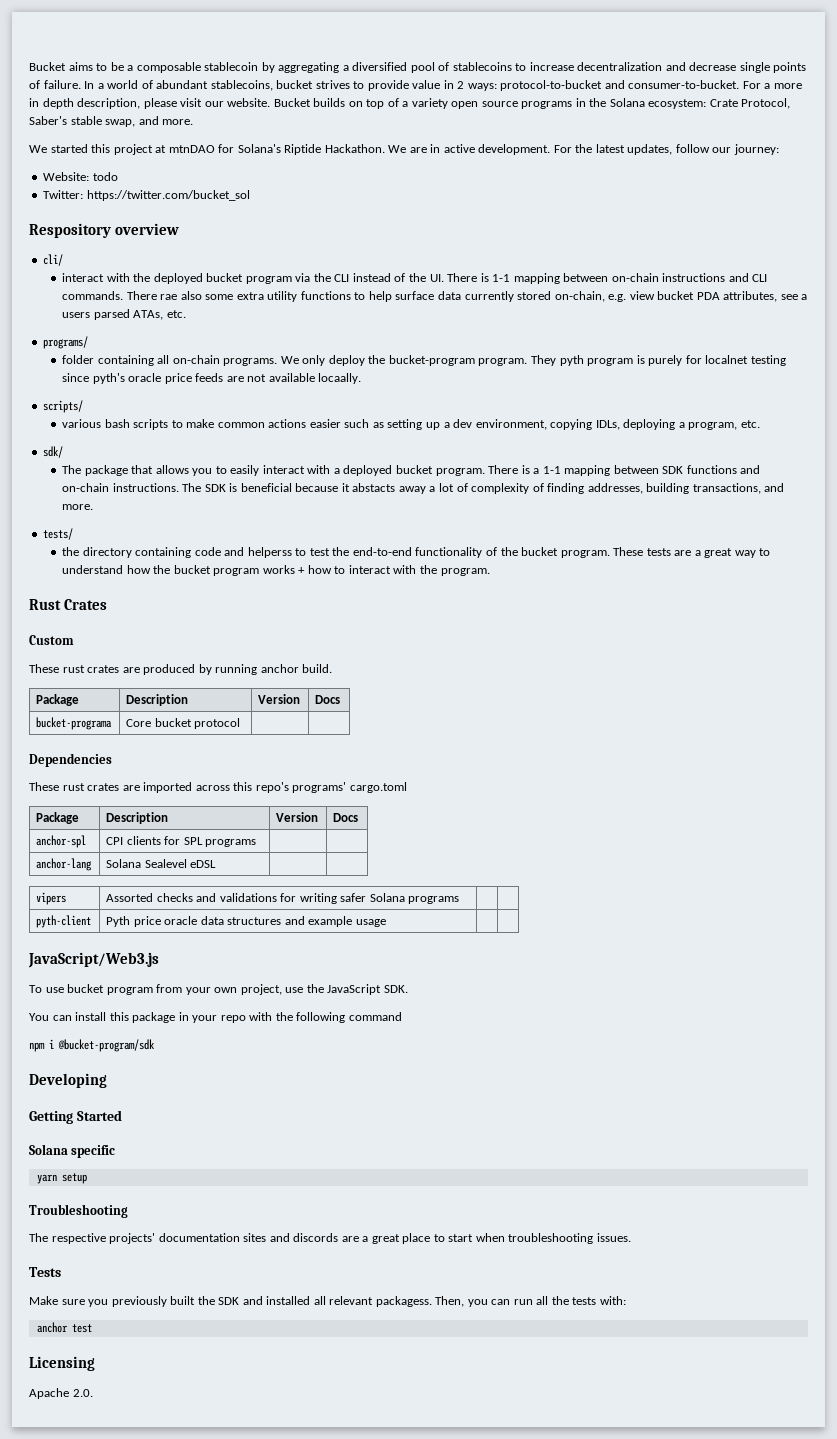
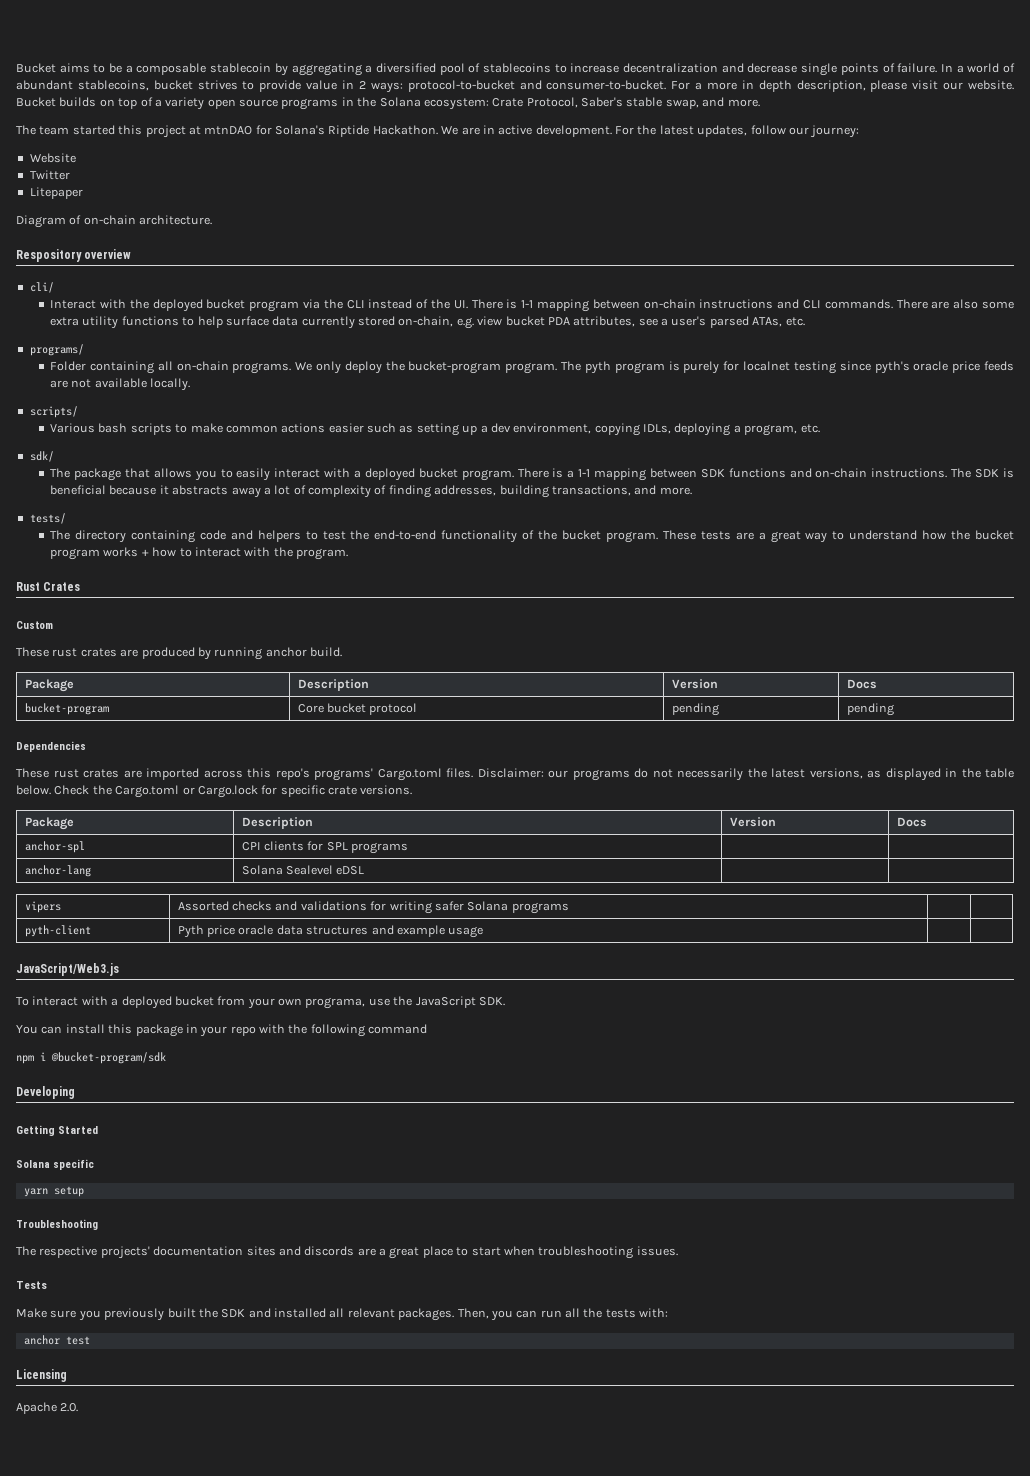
- We started this project at mtnDAO for Solana's Riptide Hackathon.
+ The team started this project at mtnDAO for Solana's Riptide Hackathon.
- Website: todo
- Twitter: https://twitter.com/bucket_sol
+ Website
+ Twitter
+ Litepaper
+ Diagram of on-chain architecture.
- interact with the deployed bucket program via the CLI instead of the UI. There is 1-1 mapping between on-chain instructions and CLI commands.
+ Interact with the deployed bucket program via the CLI instead of the UI. There is 1-1 mapping between on-chain instructions and CLI commands.
- There rae also some extra utility functions to help surface data currently stored on-chain, e.g. view bucket PDA attributes, see a users parsed ATAs, etc.
+ There are also some extra utility functions to help surface data currently stored on-chain, e.g. view bucket PDA attributes, see a user's parsed ATAs, etc.
- folder containing all on-chain programs.
+ Folder containing all on-chain programs.
- They pyth program is purely for localnet testing since pyth's oracle price feeds are not available locaally.
+ The pyth program is purely for localnet testing since pyth's oracle price feeds are not available locally.
- various bash scripts to make common actions easier such as setting up a dev environment, copying IDLs, deploying a program, etc.
+ Various bash scripts to make common actions easier such as setting up a dev environment, copying IDLs, deploying a program, etc.
- The SDK is beneficial because it abstacts away a lot of complexity of finding addresses, building transactions, and more.
+ The SDK is beneficial because it abstracts away a lot of complexity of finding addresses, building transactions, and more.
- the directory containing code and helperss to test the end-to-end functionality of the bucket program.
+ The directory containing code and helpers to test the end-to-end functionality of the bucket program.
- bucket-programa | Core bucket protocol | |
+ bucket-program | Core bucket protocol | pending | pending
- These rust crates are imported across this repo's programs' cargo.toml
+ These rust crates are imported across this repo's programs' Cargo.toml files. Disclaimer: our programs do not necessarily the latest versions, as displayed in the table below. Check the Cargo.toml or Cargo.lock for specific crate versions.
- To use bucket program from your own project, use the JavaScript SDK.
+ To interact with a deployed bucket from your own programa, use the JavaScript SDK.
- Make sure you previously built the SDK and installed all relevant packagess.
+ Make sure you previously built the SDK and installed all relevant packages.

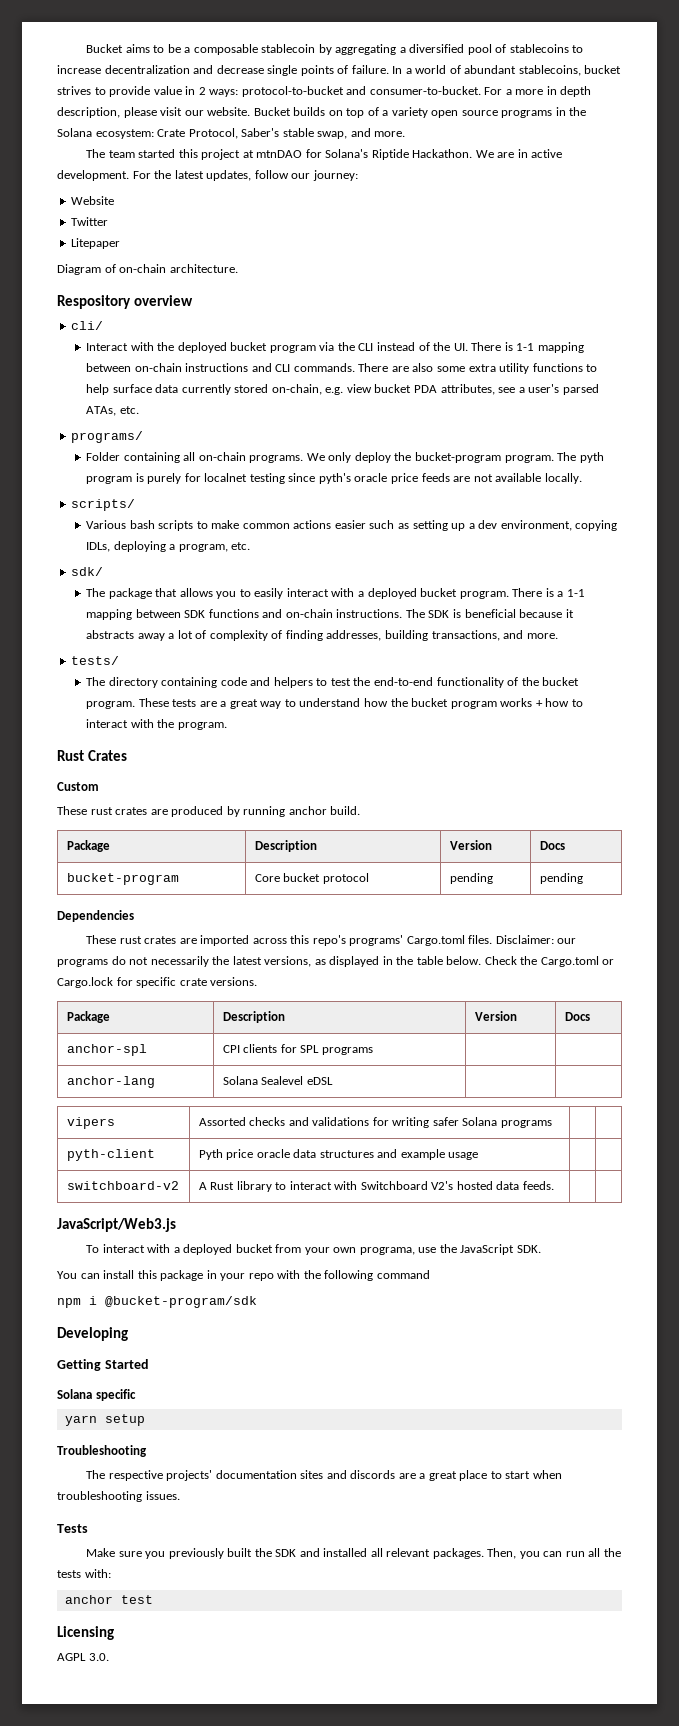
+ switchboard-v2 | A Rust library to interact with Switchboard V2's hosted data feeds. | |
- Apache 2.0.
+ AGPL 3.0.

